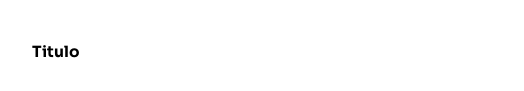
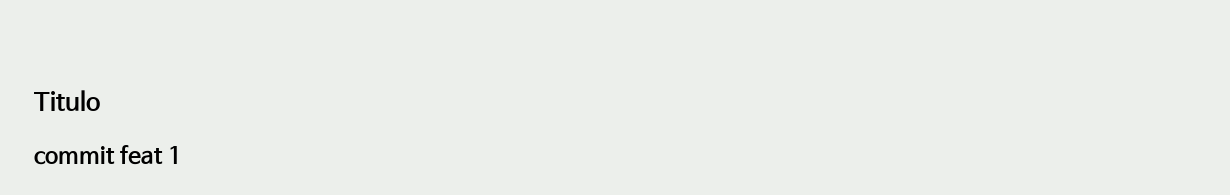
+ commit feat 1

